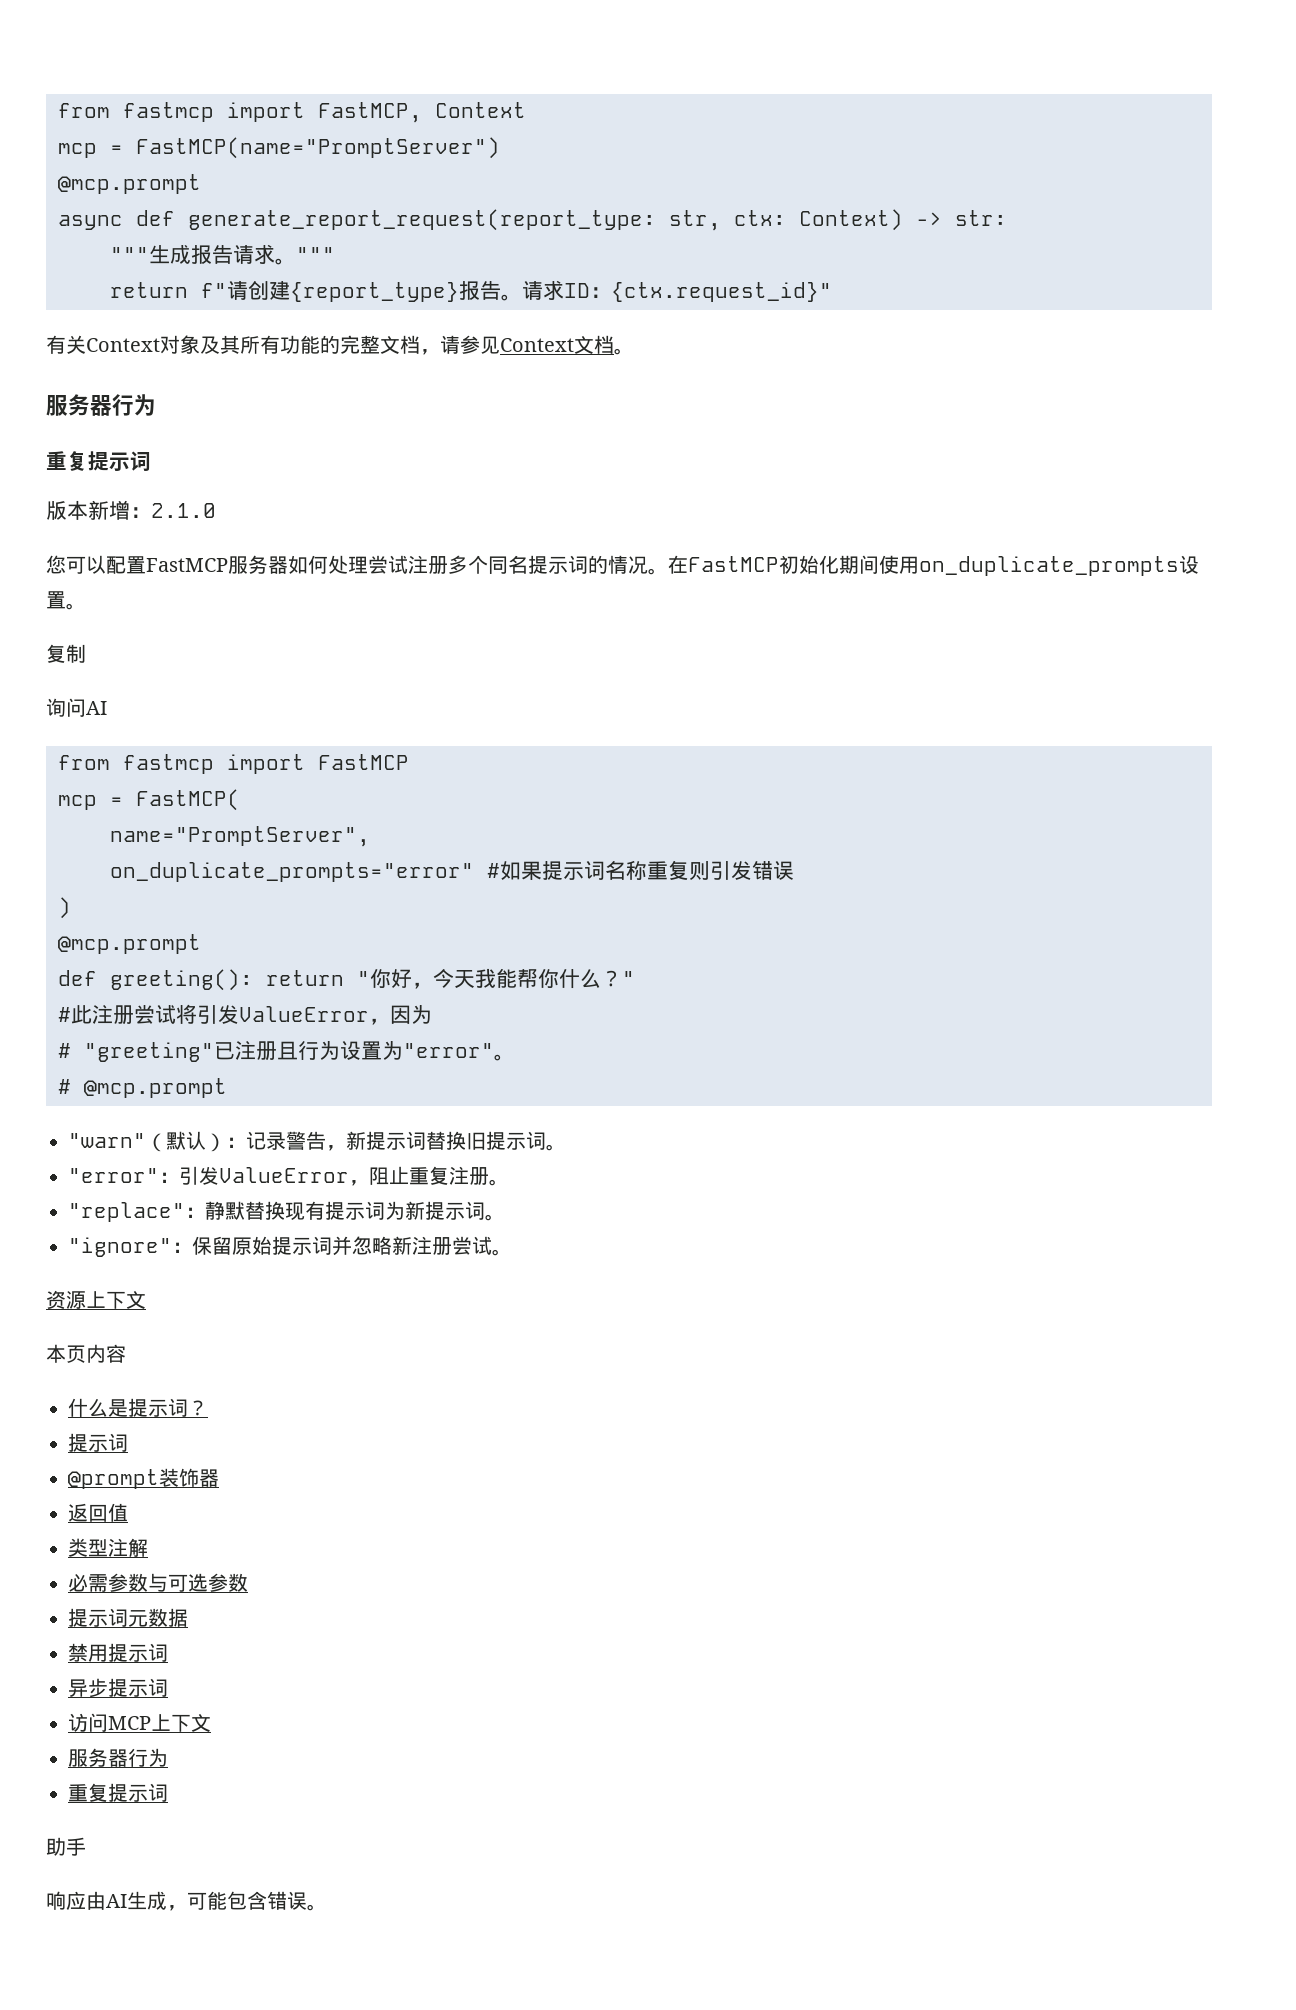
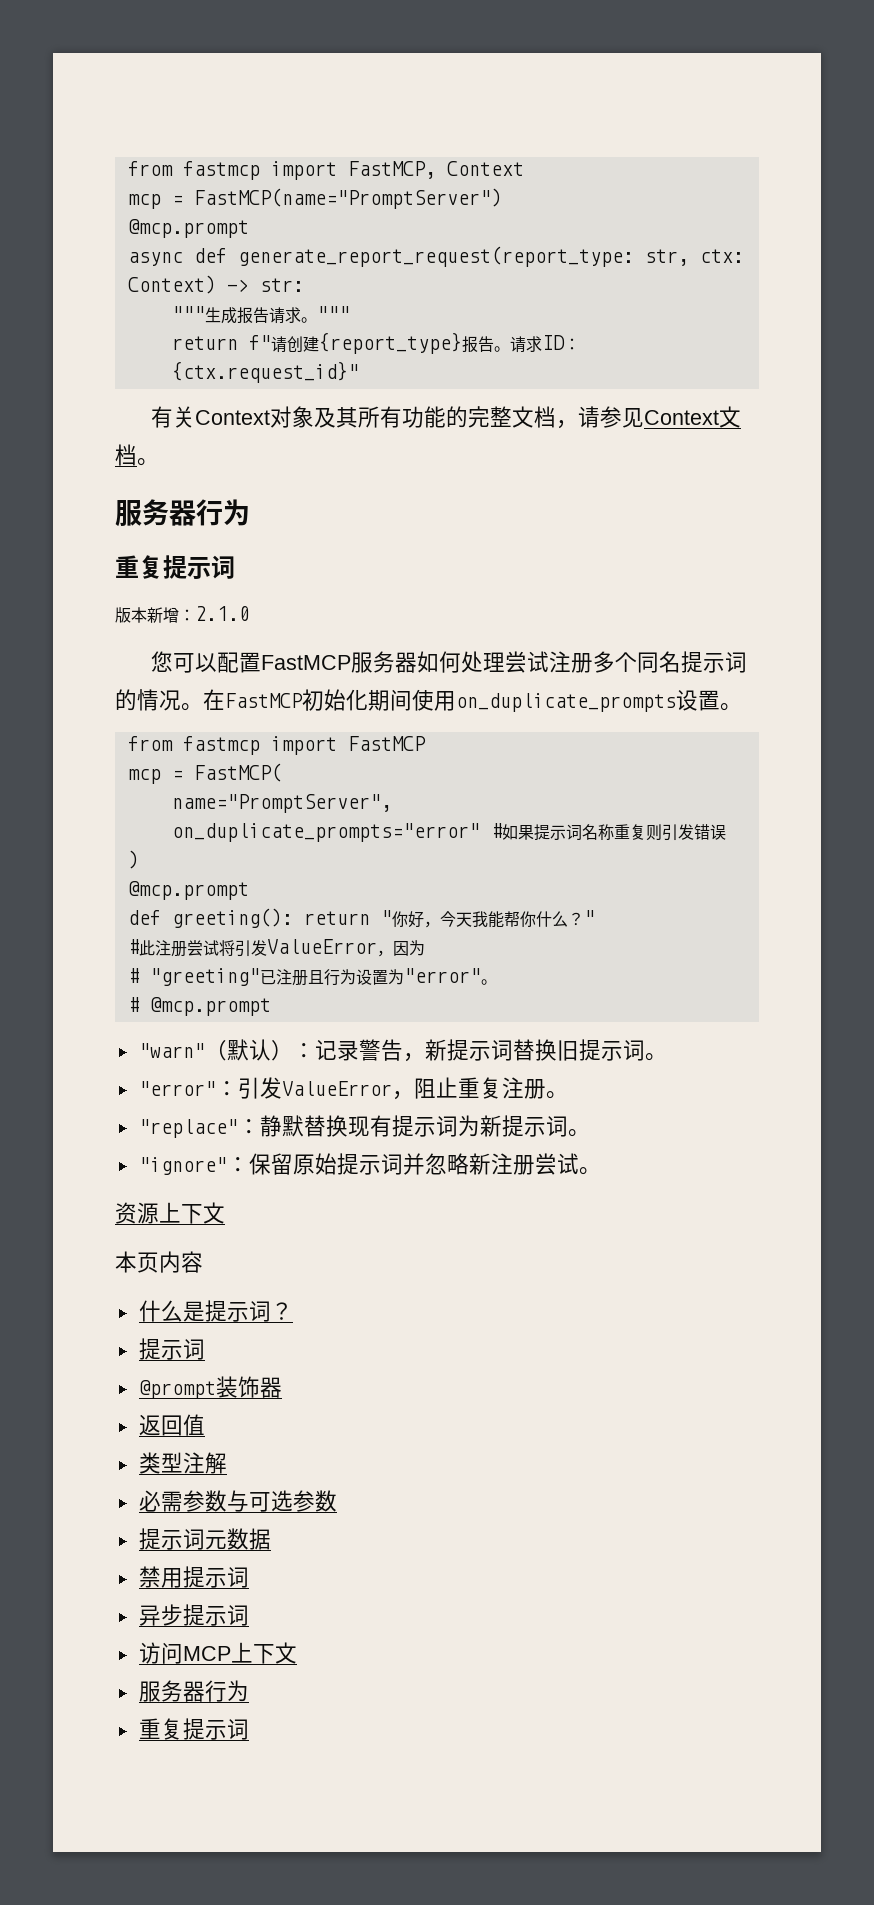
- 复制
- 询问AI
- 助手
- 响应由AI生成，可能包含错误。

